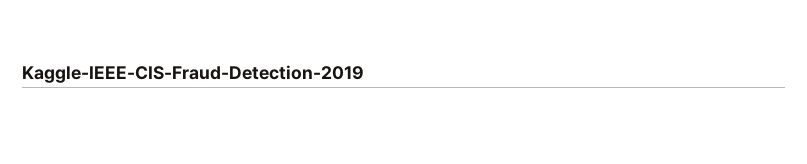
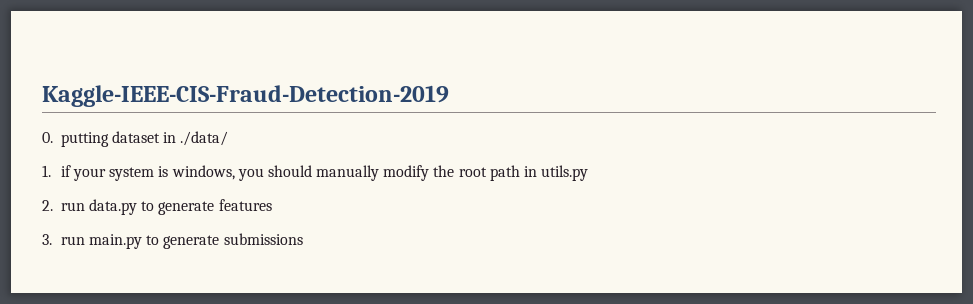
+ 0. putting dataset in ./data/
+ 1. if your system is windows, you should manually modify the root path in utils.py
+ 2. run data.py to generate features
+ 3. run main.py to generate submissions

